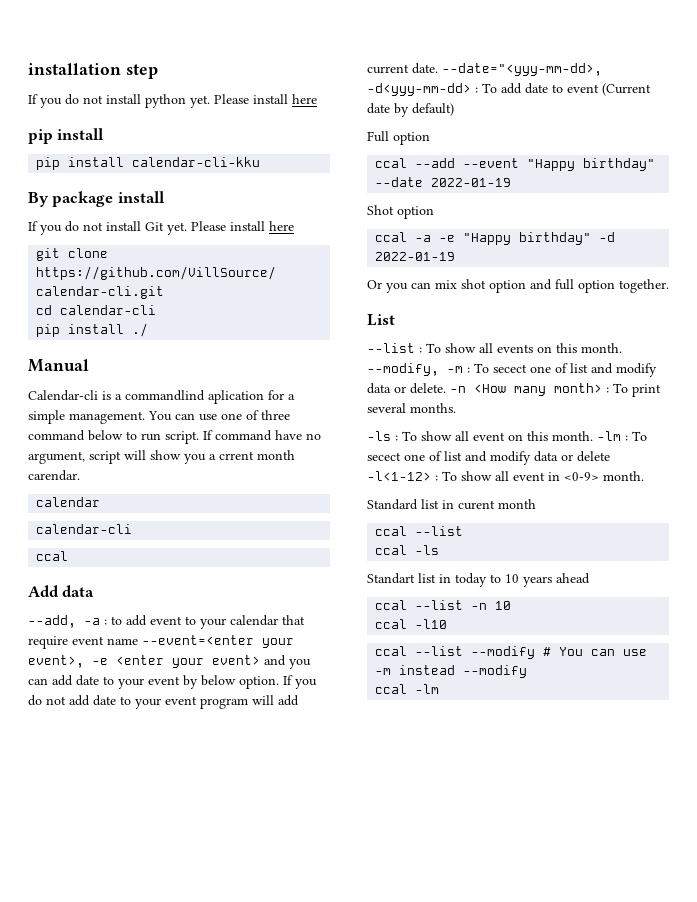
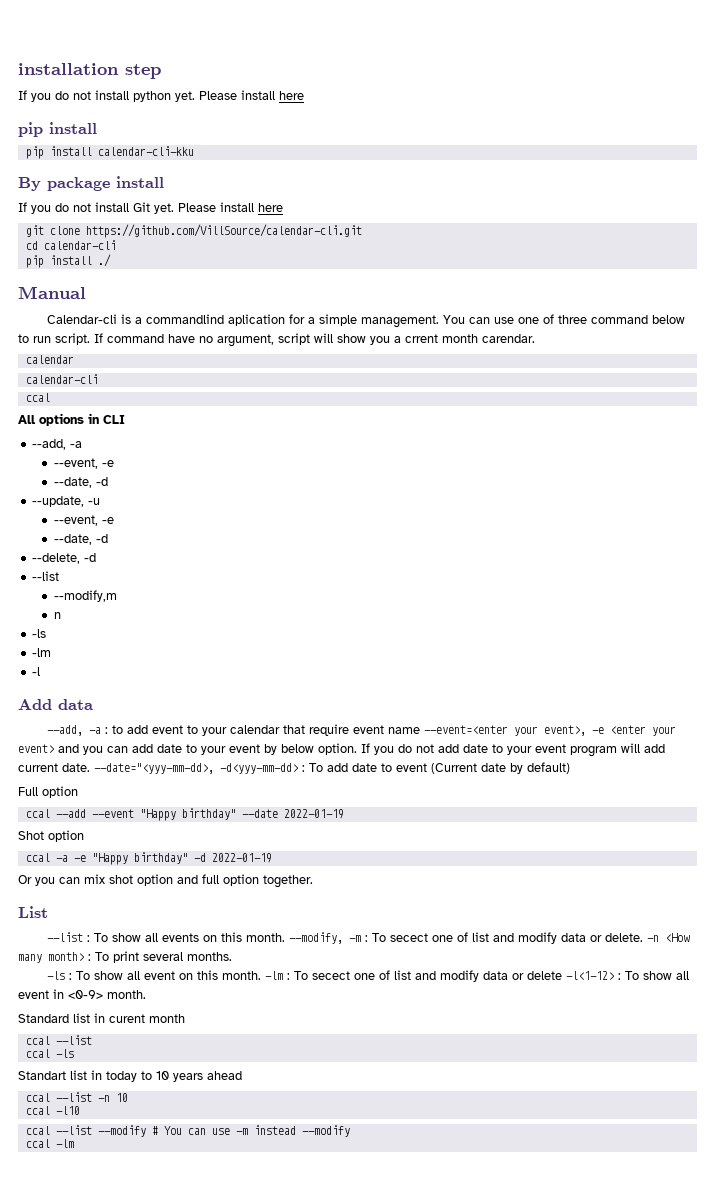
+ All options in CLI
+ --add, -a
+ --event, -e
+ --date, -d
+ --update, -u
+ --event, -e
+ --date, -d
+ --delete, -d
+ --list
+ --modify,m
+ n
+ -ls
+ -lm
+ -l

